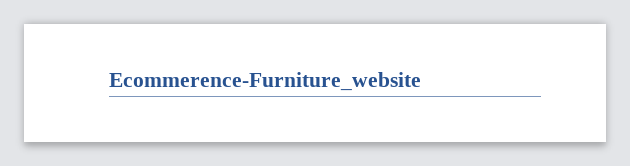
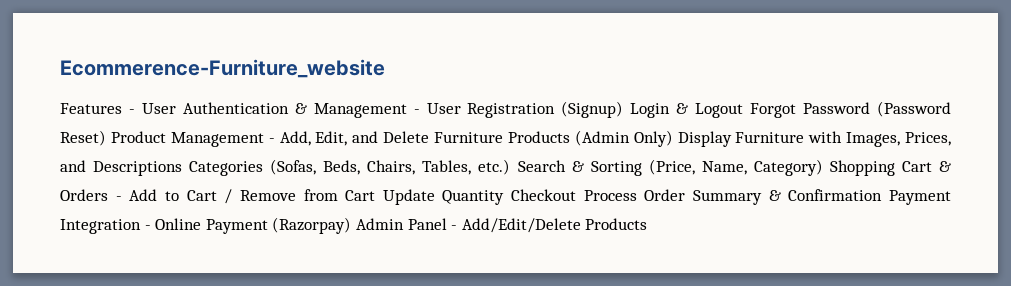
+ Features - User Authentication & Management - User Registration (Signup) Login & Logout Forgot Password (Password Reset) Product Management - Add, Edit, and Delete Furniture Products (Admin Only) Display Furniture with Images, Prices, and Descriptions Categories (Sofas, Beds, Chairs, Tables, etc.) Search & Sorting (Price, Name, Category) Shopping Cart & Orders - Add to Cart / Remove from Cart Update Quantity Checkout Process Order Summary & Confirmation Payment Integration - Online Payment (Razorpay) Admin Panel - Add/Edit/Delete Products

